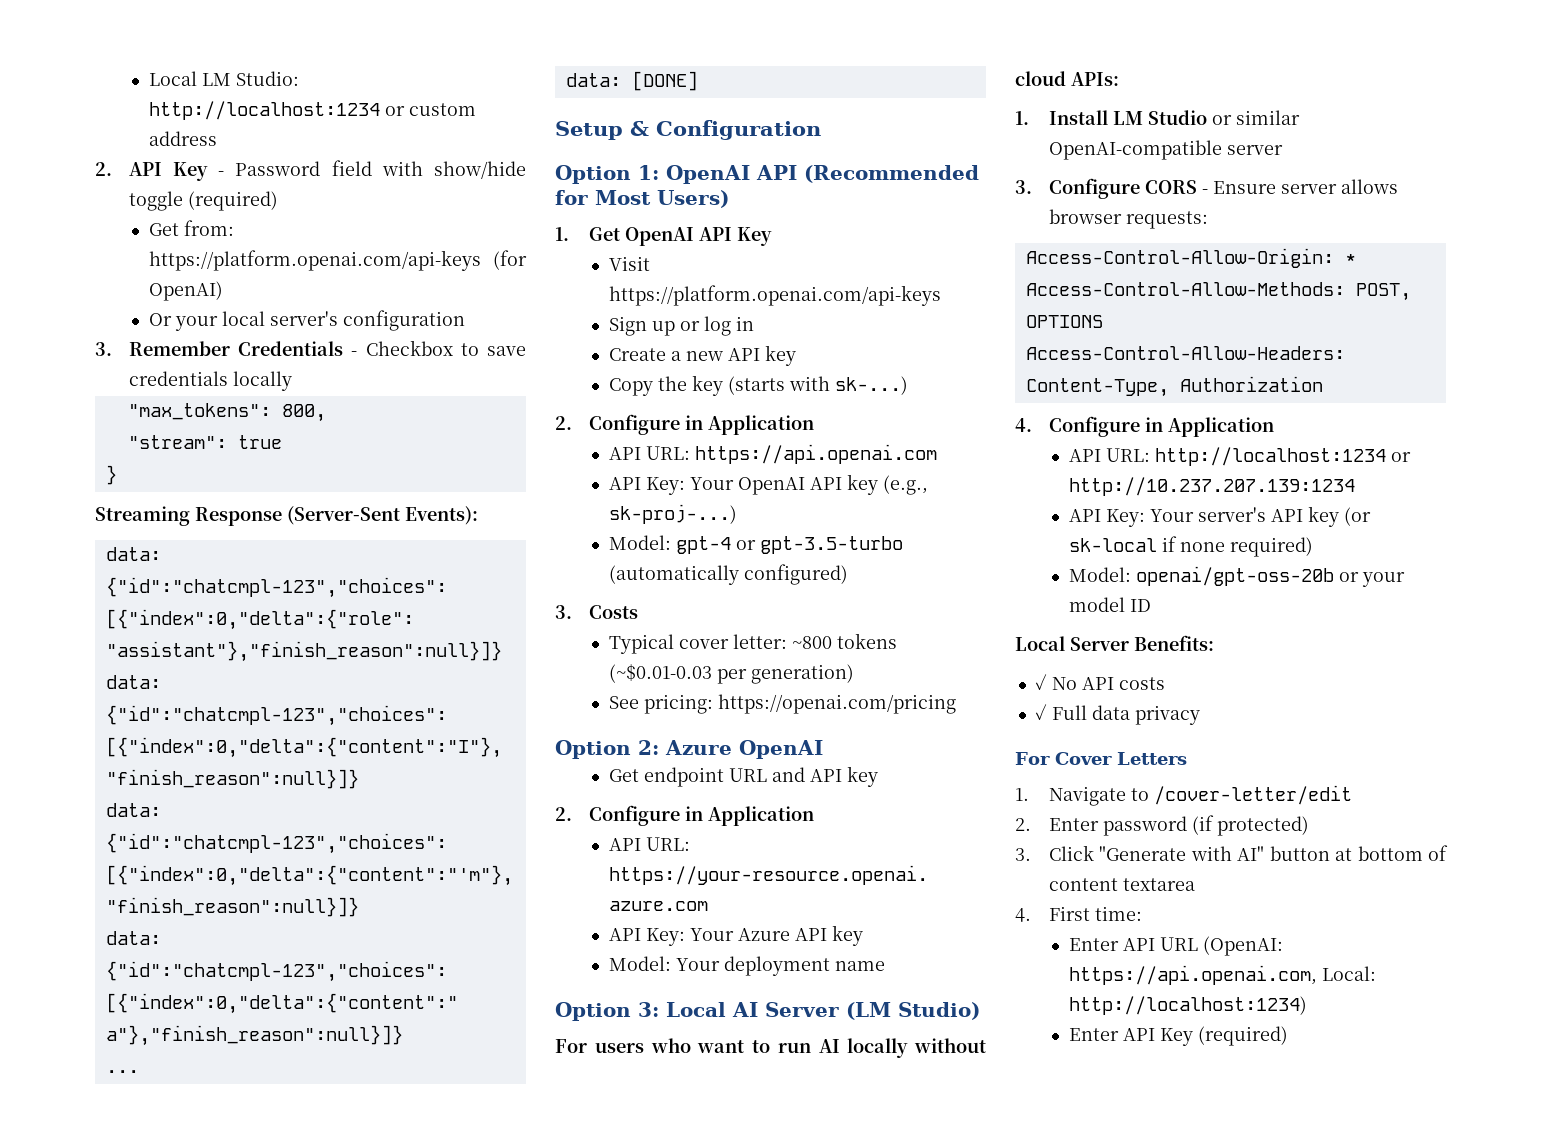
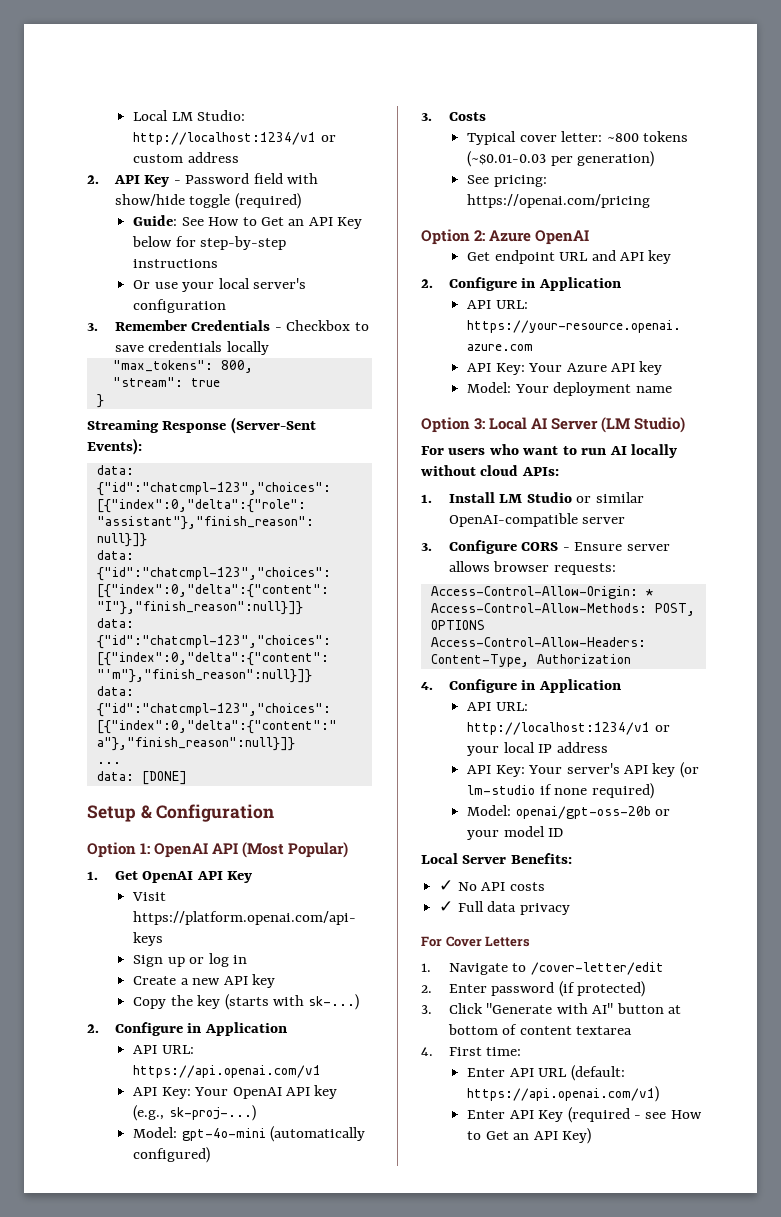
- Local LM Studio: http://localhost:1234 or custom address
+ Local LM Studio: http://localhost:1234/v1 or custom address
- Get from: https://platform.openai.com/api-keys (for OpenAI)
+ Guide: See How to Get an API Key below for step-by-step instructions
- Or your local server's configuration
+ Or use your local server's configuration
- Option 1: OpenAI API (Recommended for Most Users)
+ Option 1: OpenAI API (Most Popular)
- API URL: https://api.openai.com
+ API URL: https://api.openai.com/v1
- Model: gpt-4 or gpt-3.5-turbo (automatically configured)
+ Model: gpt-4o-mini (automatically configured)
- API URL: http://localhost:1234 or http://10.237.207.139:1234
+ API URL: http://localhost:1234/v1 or your local IP address
- API Key: Your server's API key (or sk-local if none required)
+ API Key: Your server's API key (or lm-studio if none required)
- Enter API URL (OpenAI: https://api.openai.com, Local: http://localhost:1234)
+ Enter API URL (default: https://api.openai.com/v1)
- Enter API Key (required)
+ Enter API Key (required - see How to Get an API Key)

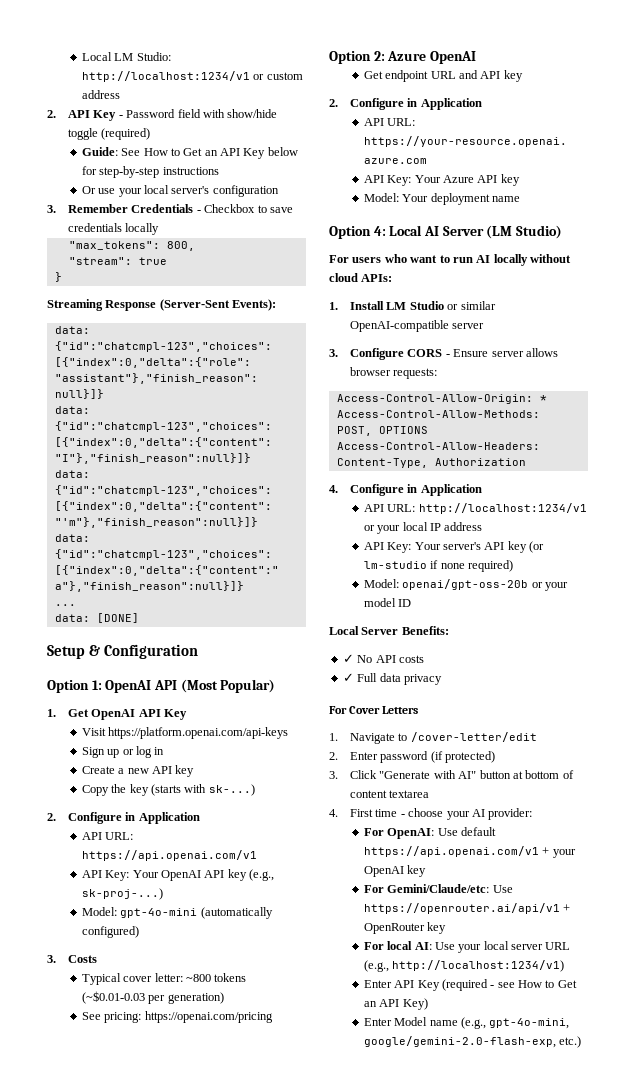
- Option 3: Local AI Server (LM Studio)
+ Option 4: Local AI Server (LM Studio)
- 4. First time:
- Enter API URL (default: https://api.openai.com/v1)
+ 4. First time - choose your AI provider:
+ For OpenAI: Use default https://api.openai.com/v1 + your OpenAI key
+ For Gemini/Claude/etc: Use https://openrouter.ai/api/v1 + OpenRouter key
+ For local AI: Use your local server URL (e.g., http://localhost:1234/v1)
+ Enter Model name (e.g., gpt-4o-mini, google/gemini-2.0-flash-exp, etc.)

